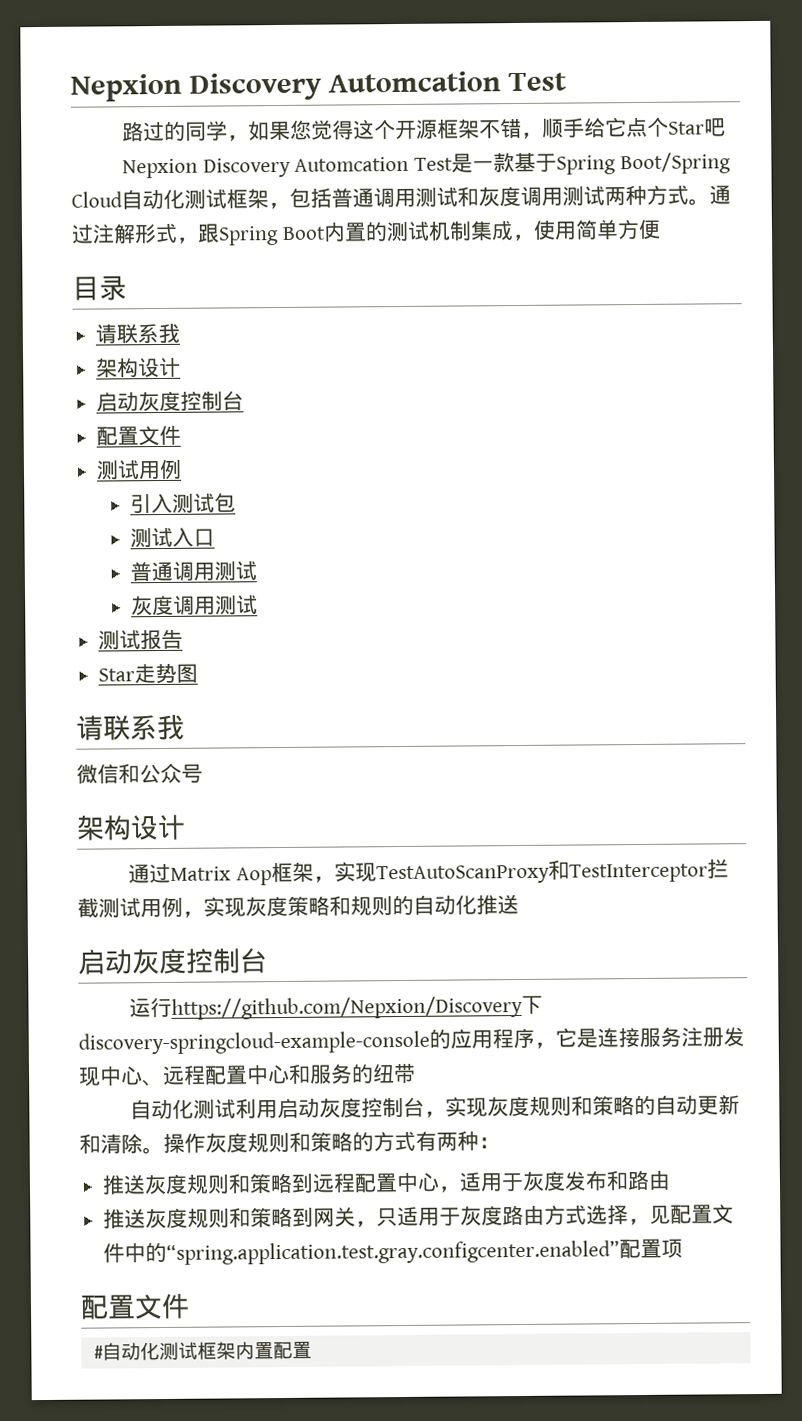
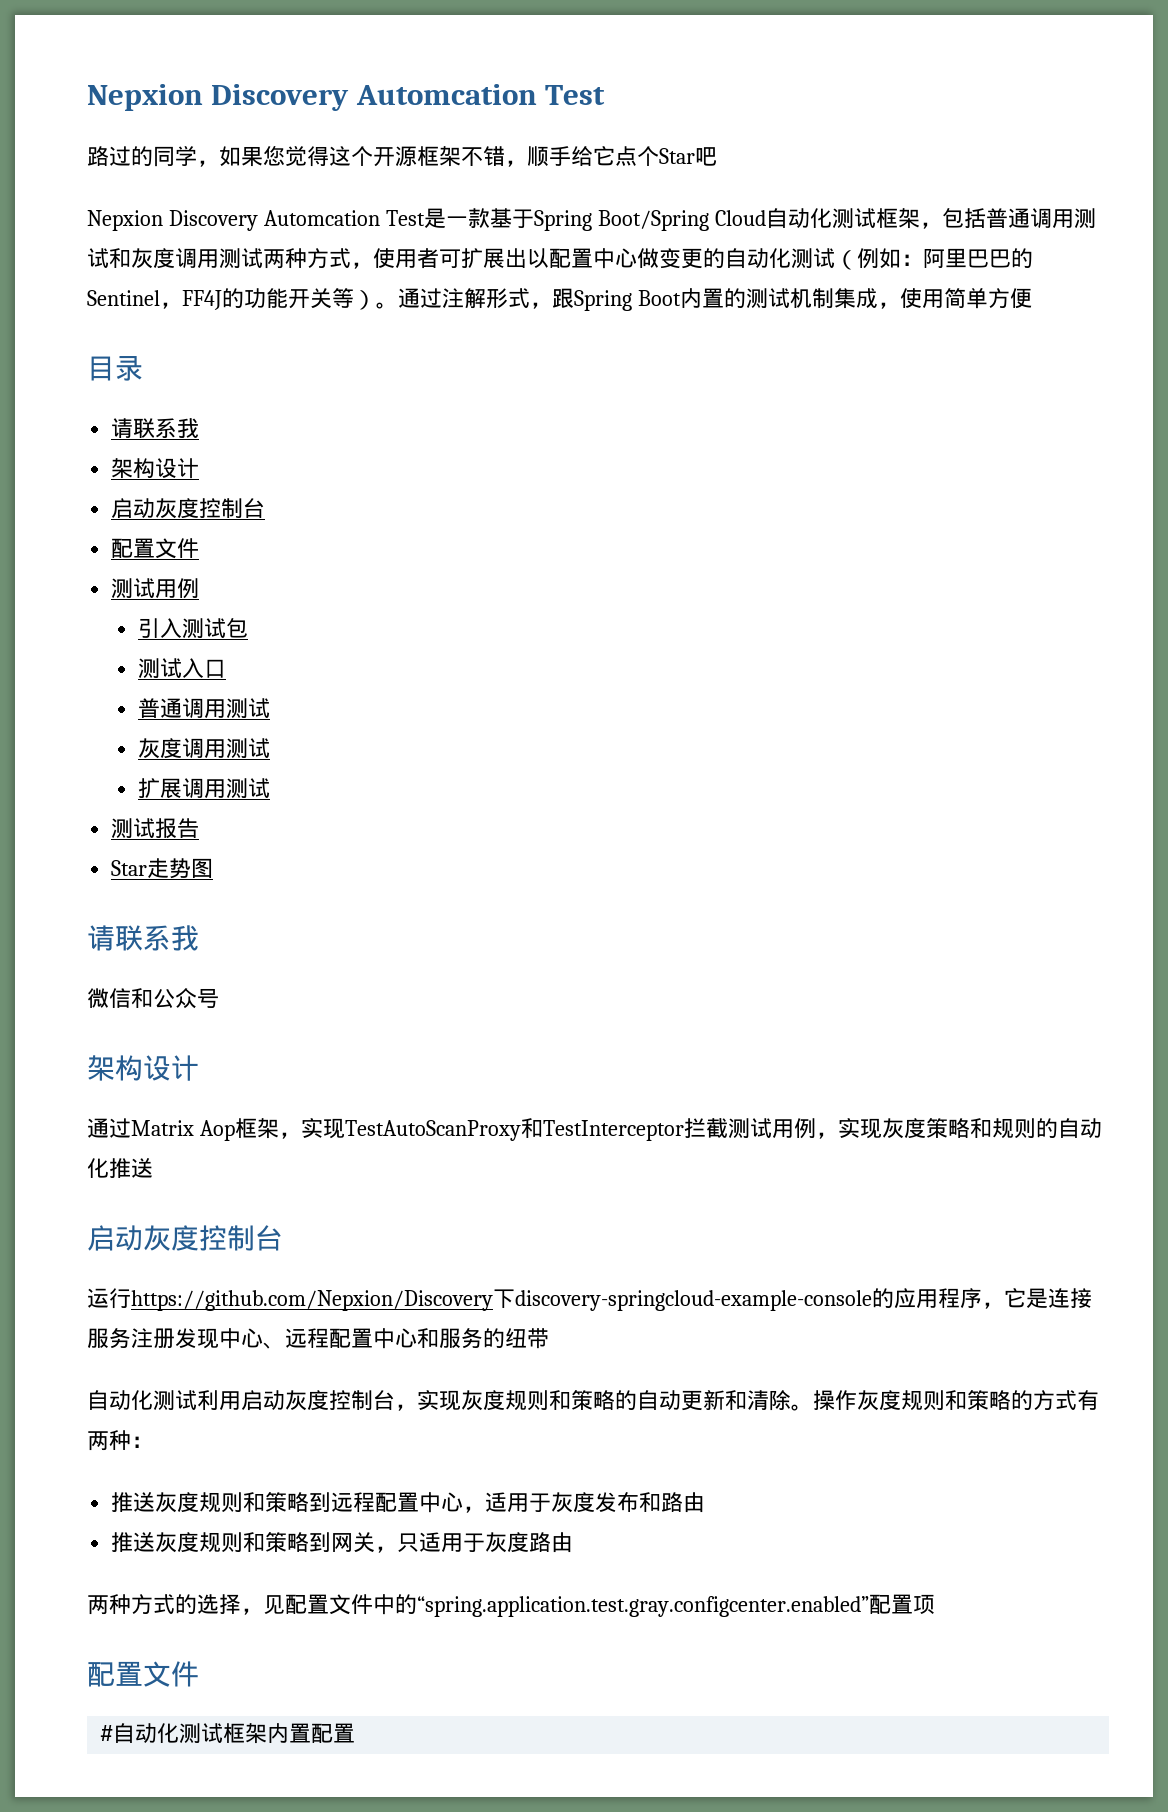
- Nepxion Discovery Automcation Test是一款基于Spring Boot/Spring Cloud自动化测试框架，包括普通调用测试和灰度调用测试两种方式。
+ Nepxion Discovery Automcation Test是一款基于Spring Boot/Spring Cloud自动化测试框架，包括普通调用测试和灰度调用测试两种方式，使用者可扩展出以配置中心做变更的自动化测试（例如：阿里巴巴的Sentinel，FF4J的功能开关等）。
+ 扩展调用测试
- 推送灰度规则和策略到网关，只适用于灰度路由方式选择，见配置文件中的“spring.application.test.gray.configcenter.enabled”配置项
+ 推送灰度规则和策略到网关，只适用于灰度路由
+ 两种方式的选择，见配置文件中的“spring.application.test.gray.configcenter.enabled”配置项

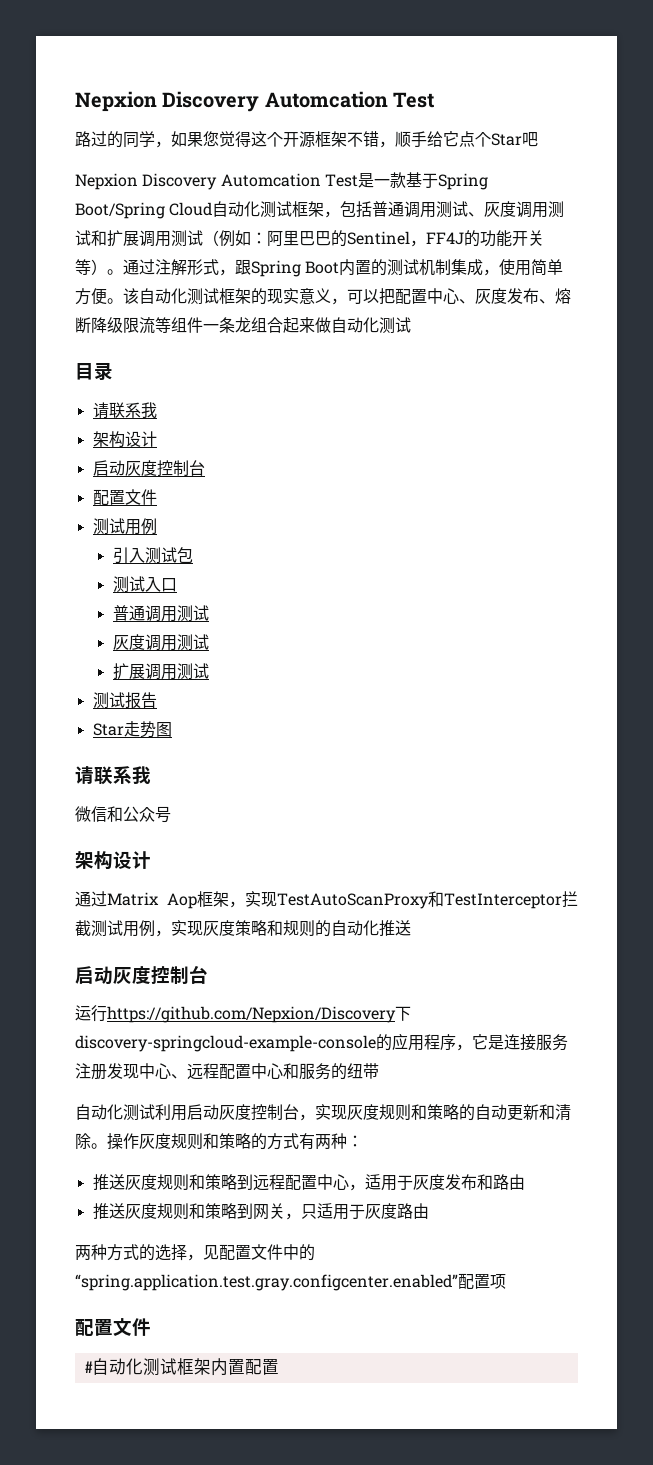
- Nepxion Discovery Automcation Test是一款基于Spring Boot/Spring Cloud自动化测试框架，包括普通调用测试和灰度调用测试两种方式，使用者可扩展出以配置中心做变更的自动化测试（例如：阿里巴巴的Sentinel，FF4J的功能开关等）。
+ Nepxion Discovery Automcation Test是一款基于Spring Boot/Spring Cloud自动化测试框架，包括普通调用测试、灰度调用测试和扩展调用测试（例如：阿里巴巴的Sentinel，FF4J的功能开关等）。
- 通过注解形式，跟Spring Boot内置的测试机制集成，使用简单方便
+ 通过注解形式，跟Spring Boot内置的测试机制集成，使用简单方便。该自动化测试框架的现实意义，可以把配置中心、灰度发布、熔断降级限流等组件一条龙组合起来做自动化测试

